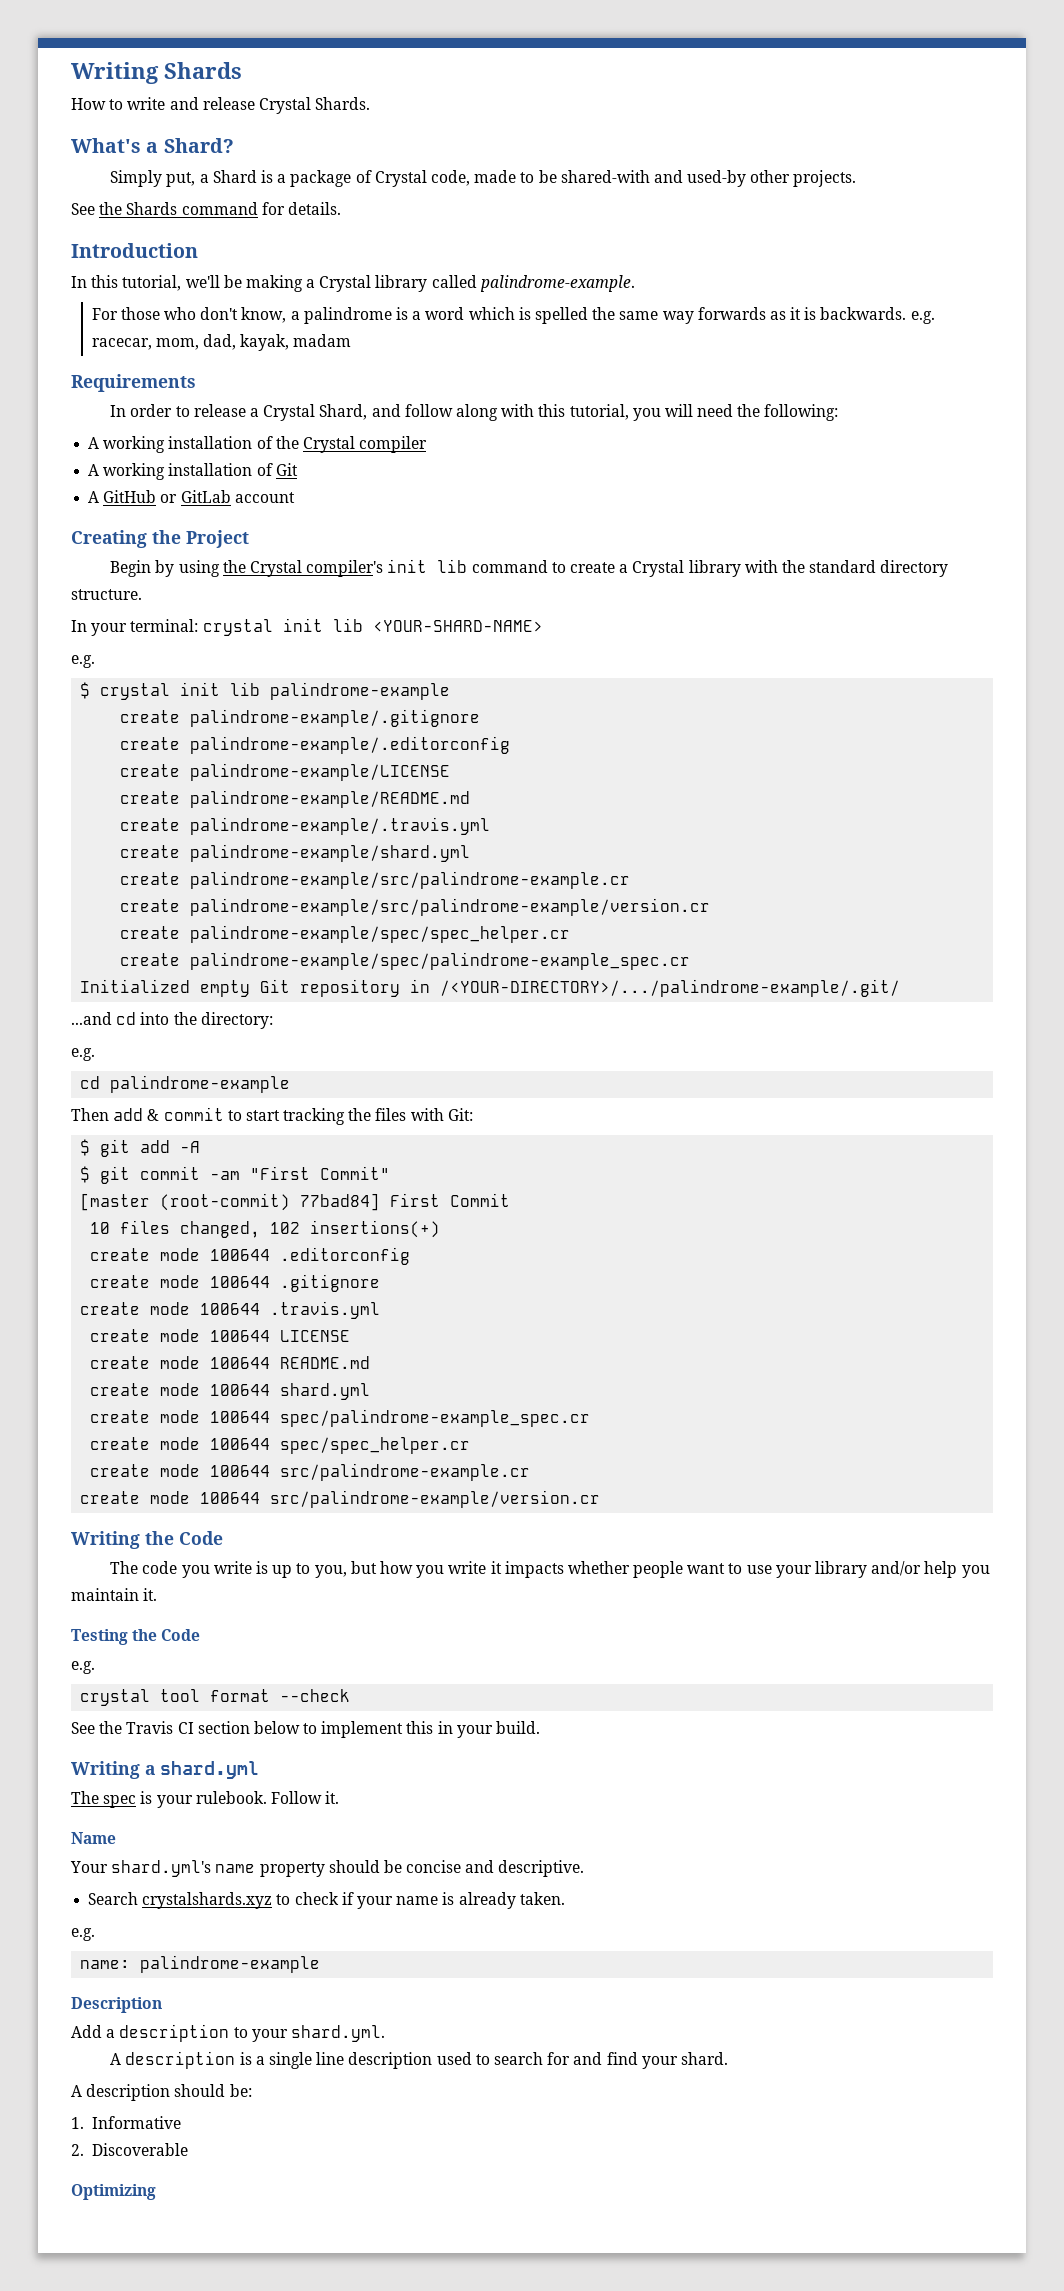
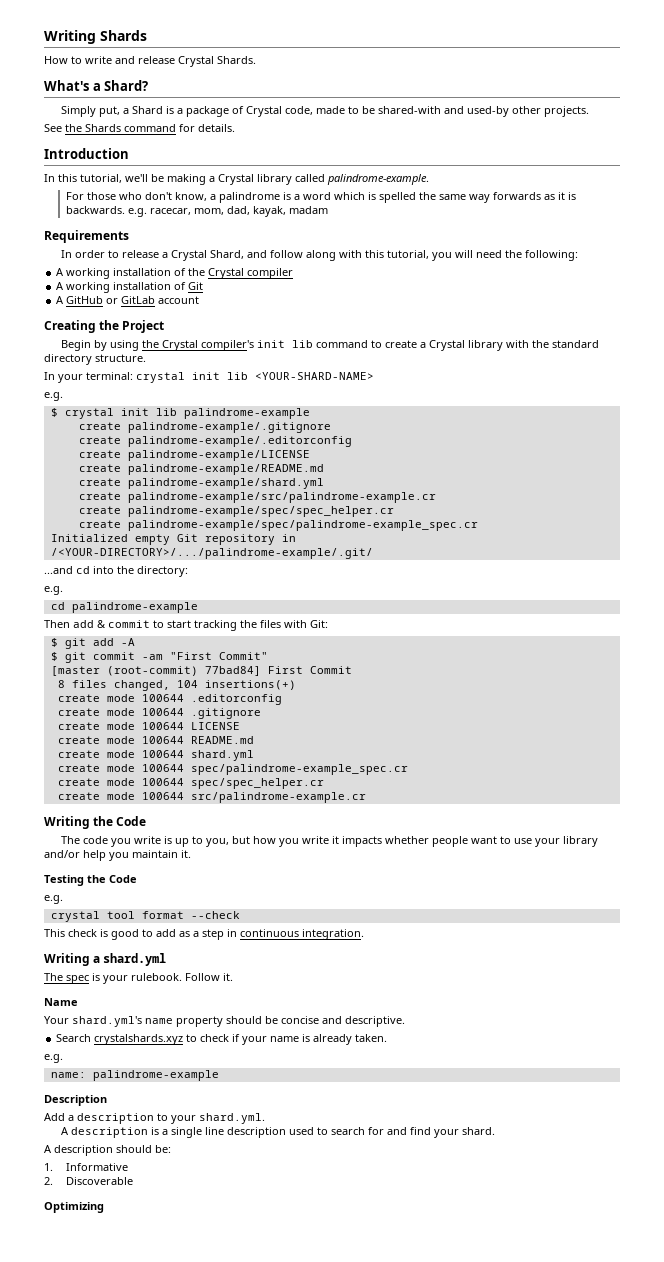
- create palindrome-example/.travis.yml
- create palindrome-example/src/palindrome-example/version.cr
- 10 files changed, 102 insertions(+)
+ 8 files changed, 104 insertions(+)
- create mode 100644 .travis.yml
- create mode 100644 src/palindrome-example/version.cr
- See the Travis CI section below to implement this in your build.
+ This check is good to add as a step in continuous integration.

